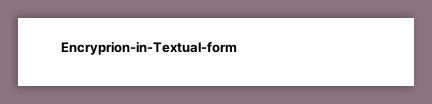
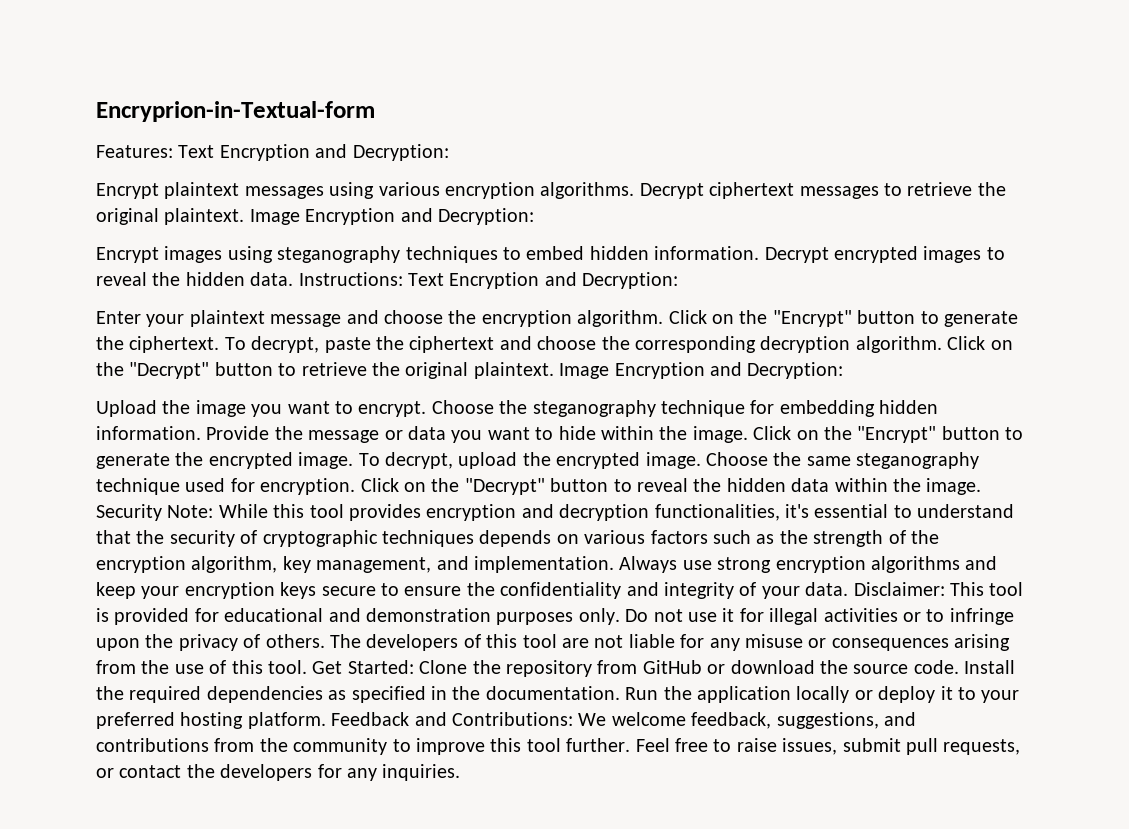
+ Features: Text Encryption and Decryption:
+ Encrypt plaintext messages using various encryption algorithms. Decrypt ciphertext messages to retrieve the original plaintext. Image Encryption and Decryption:
+ Encrypt images using steganography techniques to embed hidden information. Decrypt encrypted images to reveal the hidden data. Instructions: Text Encryption and Decryption:
+ Enter your plaintext message and choose the encryption algorithm. Click on the "Encrypt" button to generate the ciphertext. To decrypt, paste the ciphertext and choose the corresponding decryption algorithm. Click on the "Decrypt" button to retrieve the original plaintext. Image Encryption and Decryption:
+ Upload the image you want to encrypt. Choose the steganography technique for embedding hidden information. Provide the message or data you want to hide within the image. Click on the "Encrypt" button to generate the encrypted image. To decrypt, upload the encrypted image. Choose the same steganography technique used for encryption. Click on the "Decrypt" button to reveal the hidden data within the image. Security Note: While this tool provides encryption and decryption functionalities, it's essential to understand that the security of cryptographic techniques depends on various factors such as the strength of the encryption algorithm, key management, and implementation. Always use strong encryption algorithms and keep your encryption keys secure to ensure the confidentiality and integrity of your data. Disclaimer: This tool is provided for educational and demonstration purposes only. Do not use it for illegal activities or to infringe upon the privacy of others. The developers of this tool are not liable for any misuse or consequences arising from the use of this tool. Get Started: Clone the repository from GitHub or download the source code. Install the required dependencies as specified in the documentation. Run the application locally or deploy it to your preferred hosting platform. Feedback and Contributions: We welcome feedback, suggestions, and contributions from the community to improve this tool further. Feel free to raise issues, submit pull requests, or contact the developers for any inquiries.

